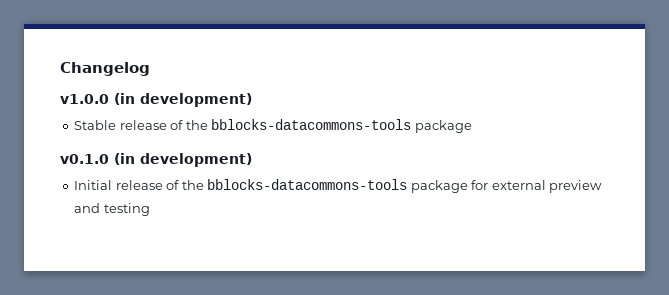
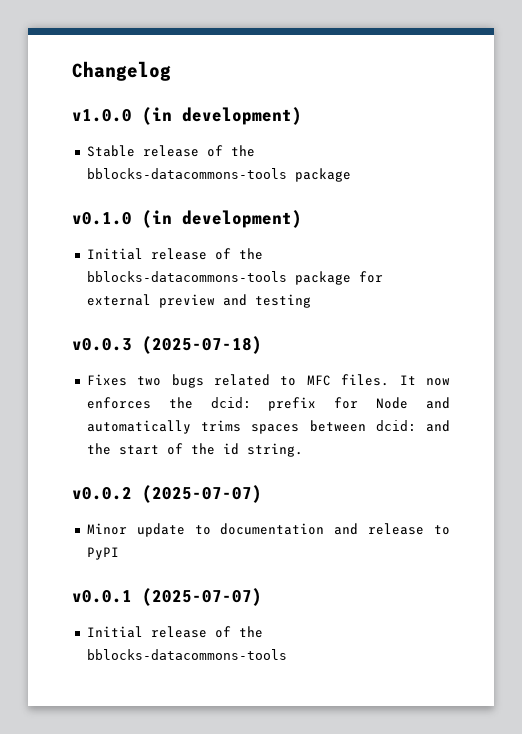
+ v0.0.3 (2025-07-18)
+ Fixes two bugs related to MFC files. It now enforces the dcid: prefix for Node and automatically trims spaces between dcid: and the start of the id string.
+ v0.0.2 (2025-07-07)
+ Minor update to documentation and release to PyPI
+ v0.0.1 (2025-07-07)
+ Initial release of the bblocks-datacommons-tools

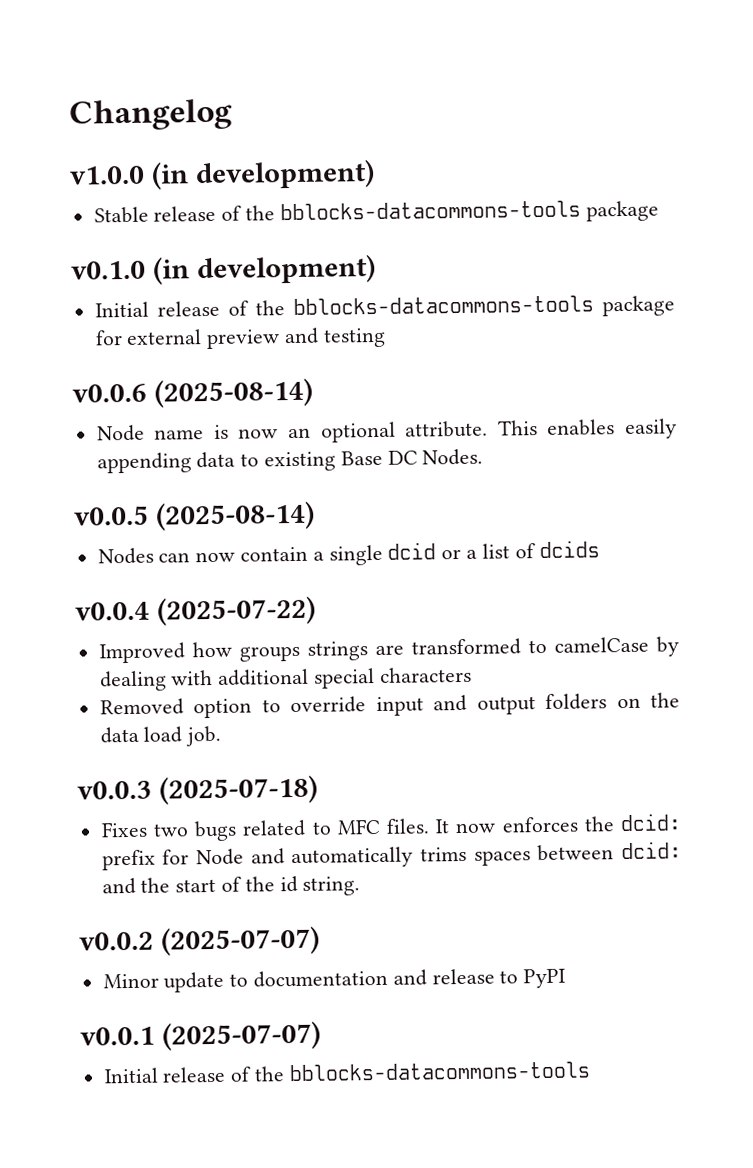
+ v0.0.6 (2025-08-14)
+ Node name is now an optional attribute. This enables easily appending data to existing Base DC Nodes.
+ v0.0.5 (2025-08-14)
+ Nodes can now contain a single dcid or a list of dcids
+ v0.0.4 (2025-07-22)
+ Improved how groups strings are transformed to camelCase by dealing with additional special characters
+ Removed option to override input and output folders on the data load job.

